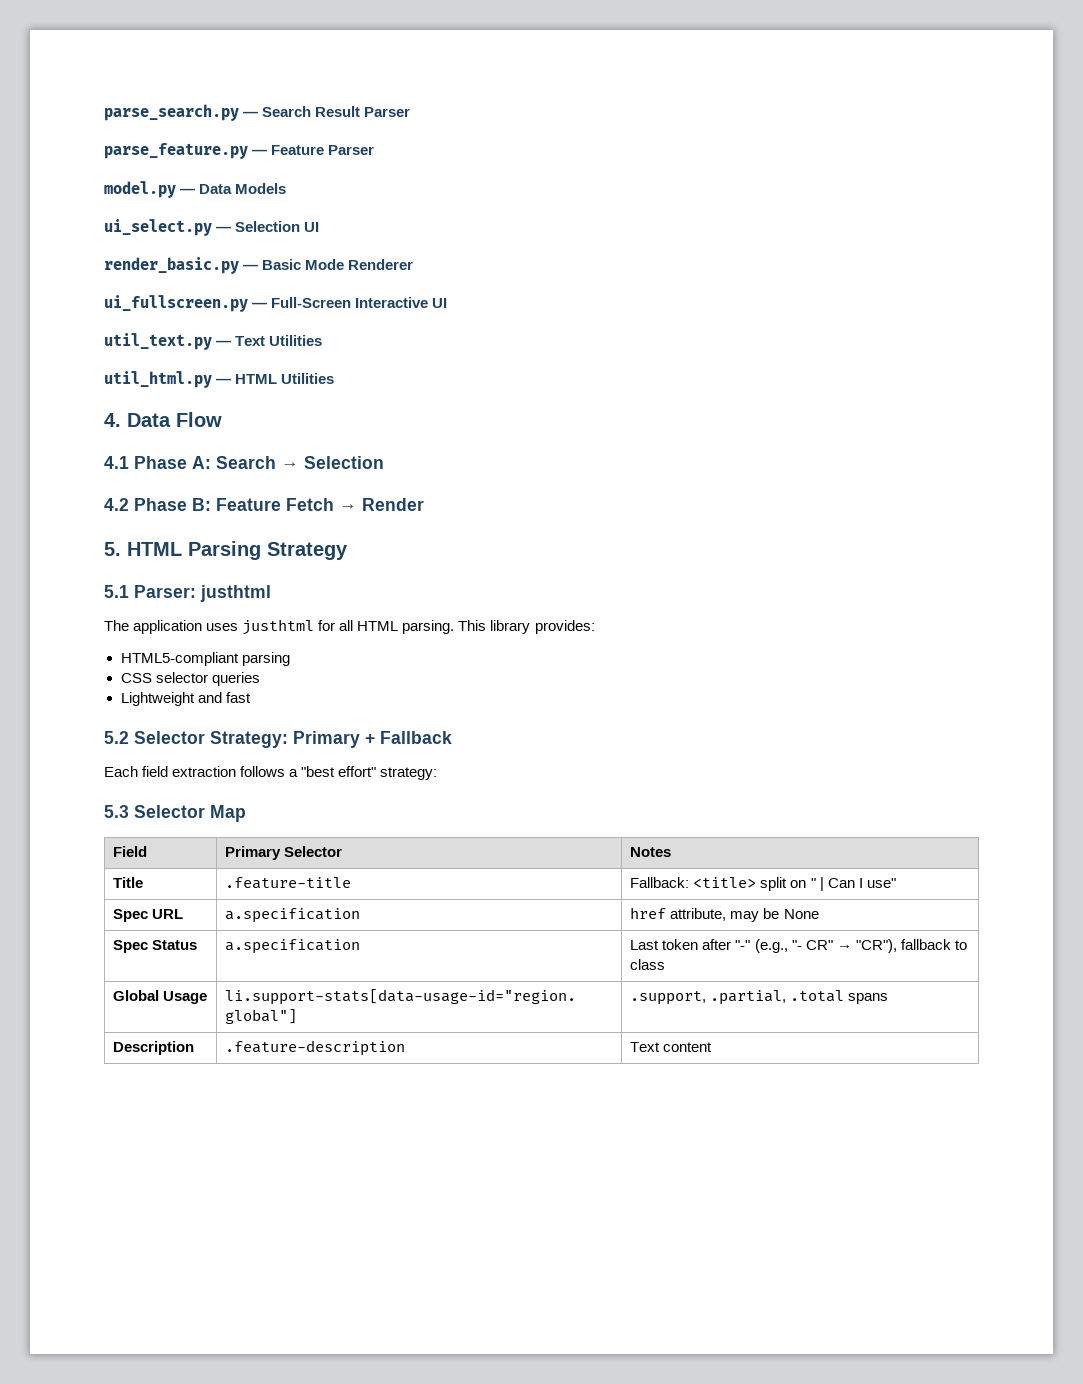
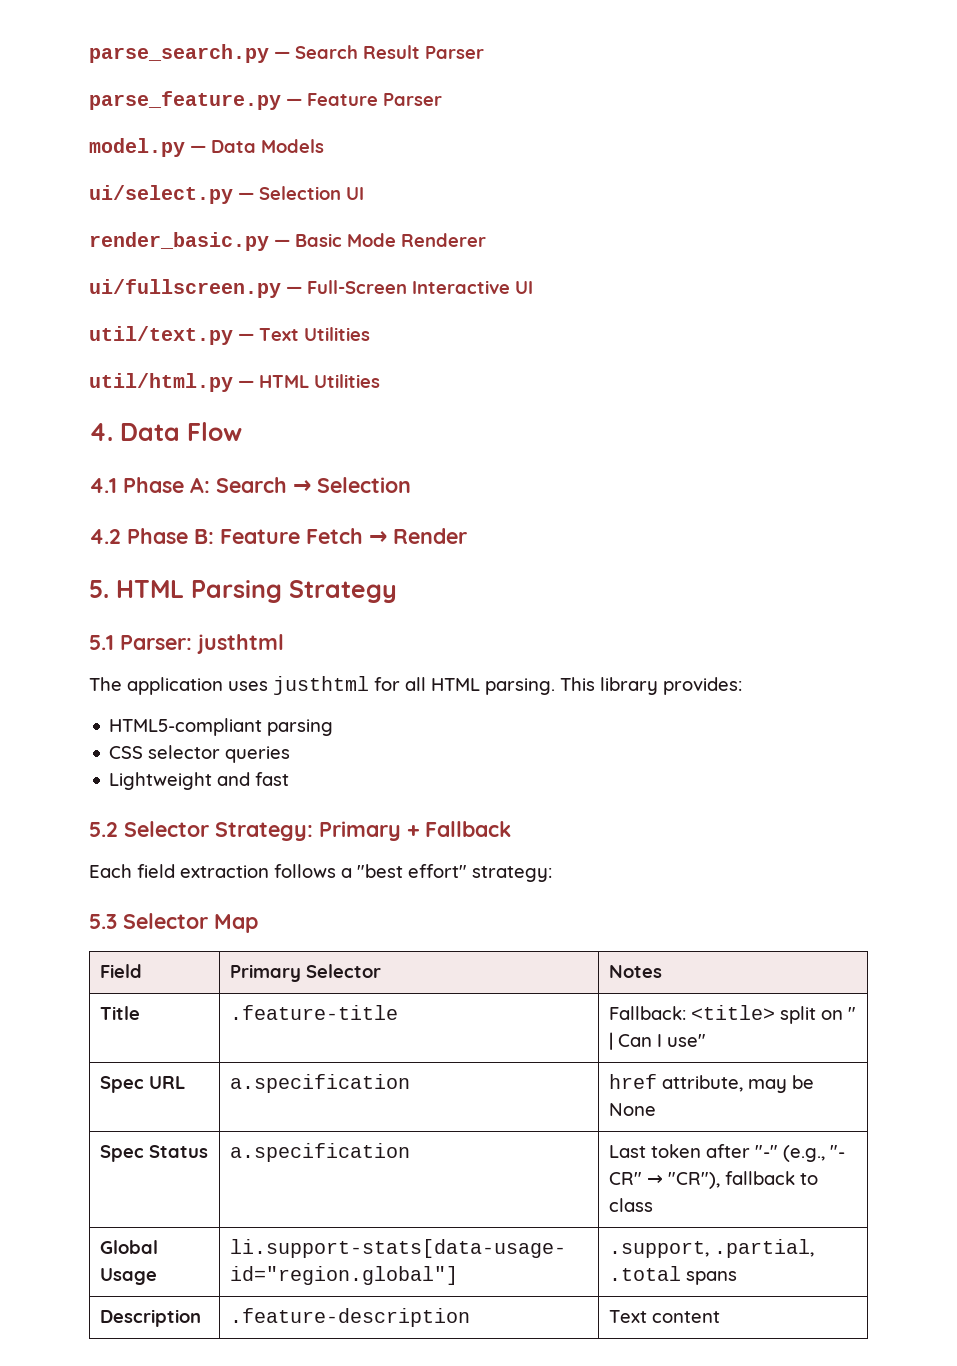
- ui_select.py — Selection UI
+ ui/select.py — Selection UI
- ui_fullscreen.py — Full-Screen Interactive UI
+ ui/fullscreen.py — Full-Screen Interactive UI
- util_text.py — Text Utilities
+ util/text.py — Text Utilities
- util_html.py — HTML Utilities
+ util/html.py — HTML Utilities

